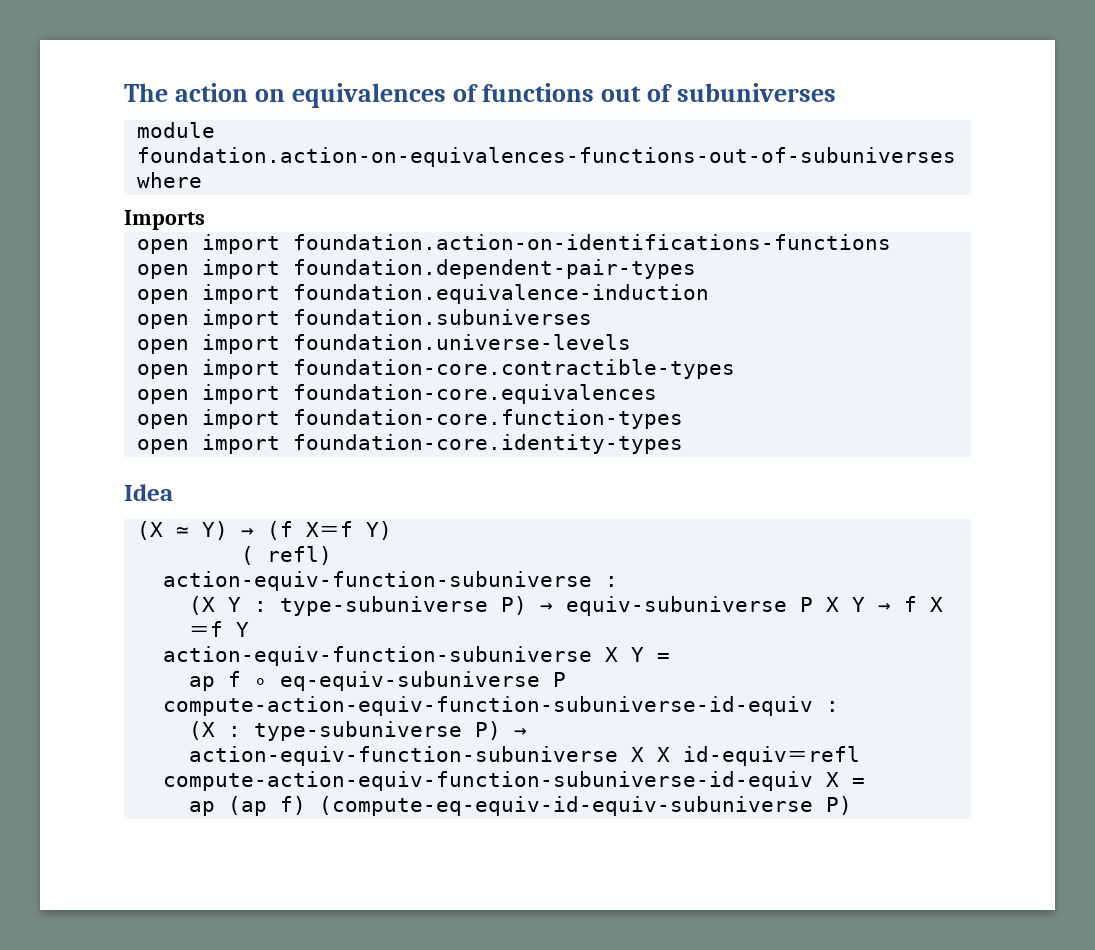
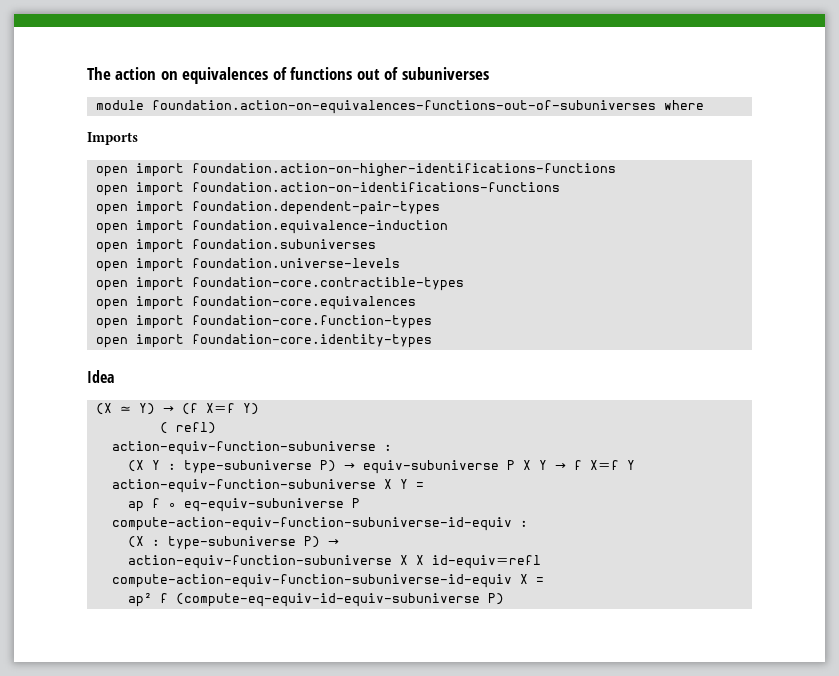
+ open import foundation.action-on-higher-identifications-functions
- ap (ap f) (compute-eq-equiv-id-equiv-subuniverse P)
+ ap² f (compute-eq-equiv-id-equiv-subuniverse P)

